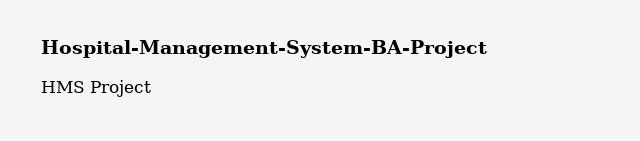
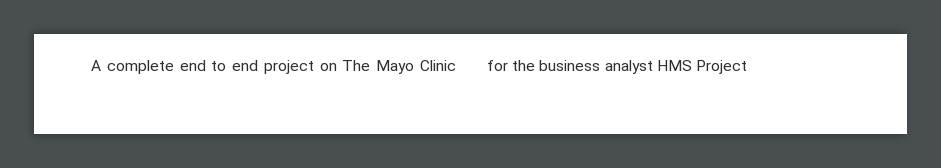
- Hospital-Management-System-BA-Project
- HMS Project
+ A complete end to end project on The Mayo Clinic for the business analyst HMS Project

